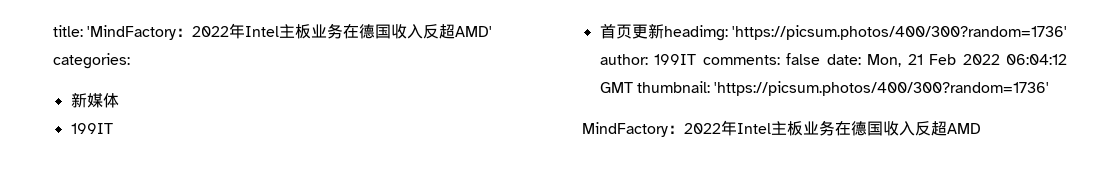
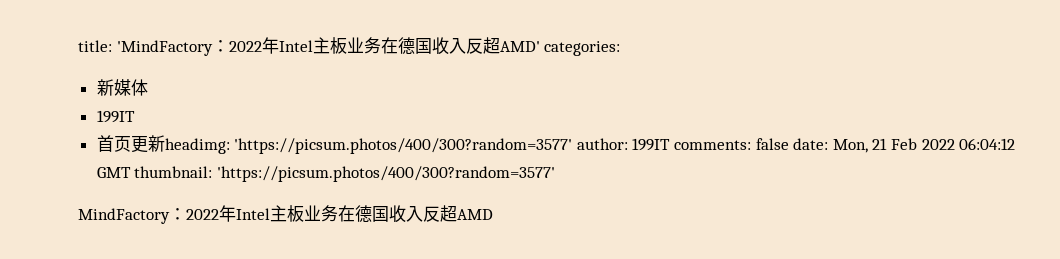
- 首页更新headimg: 'https://picsum.photos/400/300?random=1736' author: 199IT comments: false date: Mon, 21 Feb 2022 06:04:12 GMT thumbnail: 'https://picsum.photos/400/300?random=1736'
+ 首页更新headimg: 'https://picsum.photos/400/300?random=3577' author: 199IT comments: false date: Mon, 21 Feb 2022 06:04:12 GMT thumbnail: 'https://picsum.photos/400/300?random=3577'

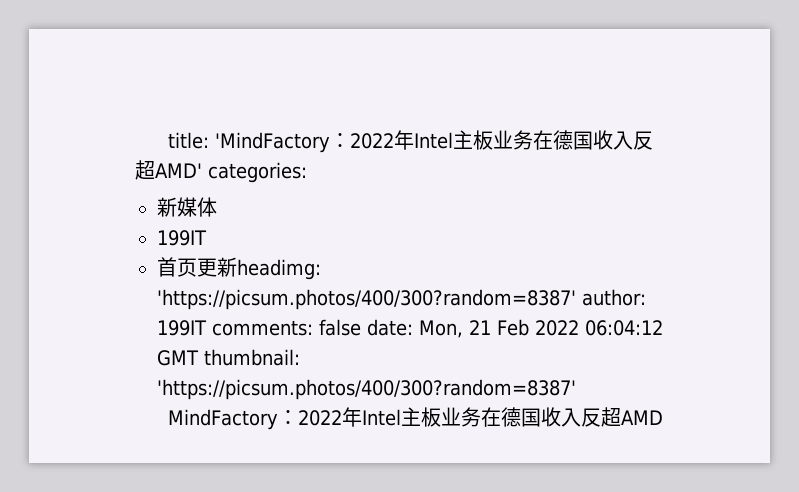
- 首页更新headimg: 'https://picsum.photos/400/300?random=3577' author: 199IT comments: false date: Mon, 21 Feb 2022 06:04:12 GMT thumbnail: 'https://picsum.photos/400/300?random=3577'
+ 首页更新headimg: 'https://picsum.photos/400/300?random=8387' author: 199IT comments: false date: Mon, 21 Feb 2022 06:04:12 GMT thumbnail: 'https://picsum.photos/400/300?random=8387'

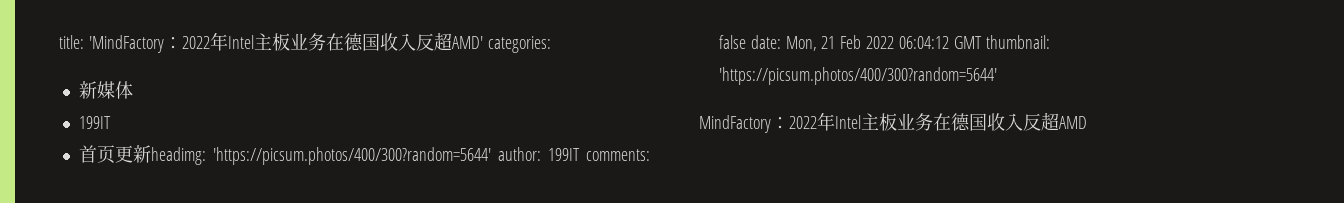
- 首页更新headimg: 'https://picsum.photos/400/300?random=8387' author: 199IT comments: false date: Mon, 21 Feb 2022 06:04:12 GMT thumbnail: 'https://picsum.photos/400/300?random=8387'
+ 首页更新headimg: 'https://picsum.photos/400/300?random=5644' author: 199IT comments: false date: Mon, 21 Feb 2022 06:04:12 GMT thumbnail: 'https://picsum.photos/400/300?random=5644'

